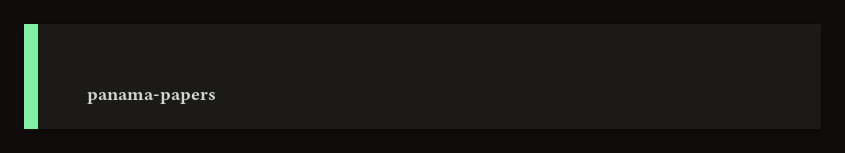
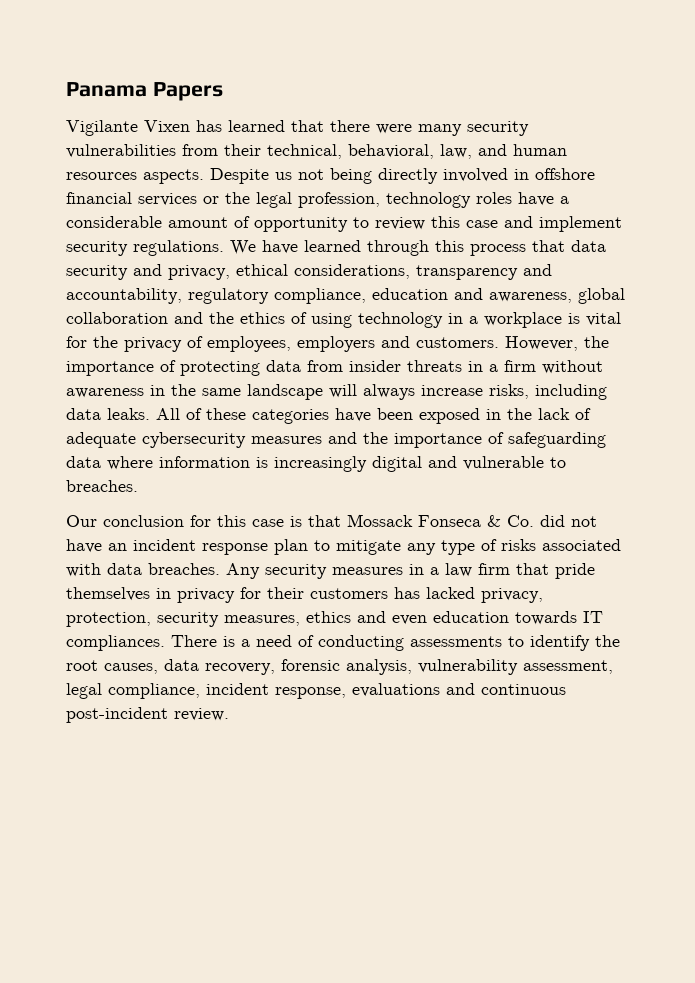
- panama-papers
+ Panama Papers
+ Vigilante Vixen has learned that there were many security vulnerabilities from their technical, behavioral, law, and human resources aspects. Despite us not being directly involved in offshore financial services or the legal profession, technology roles have a considerable amount of opportunity to review this case and implement security regulations. We have learned through this process that data security and privacy, ethical considerations, transparency and accountability, regulatory compliance, education and awareness, global collaboration and the ethics of using technology in a workplace is vital for the privacy of employees, employers and customers. However, the importance of protecting data from insider threats in a firm without awareness in the same landscape will always increase risks, including data leaks. All of these categories have been exposed in the lack of adequate cybersecurity measures and the importance of safeguarding data where information is increasingly digital and vulnerable to breaches.
+ Our conclusion for this case is that Mossack Fonseca & Co. did not have an incident response plan to mitigate any type of risks associated with data breaches. Any security measures in a law firm that pride themselves in privacy for their customers has lacked privacy, protection, security measures, ethics and even education towards IT compliances. There is a need of conducting assessments to identify the root causes, data recovery, forensic analysis, vulnerability assessment, legal compliance, incident response, evaluations and continuous post-incident review.

